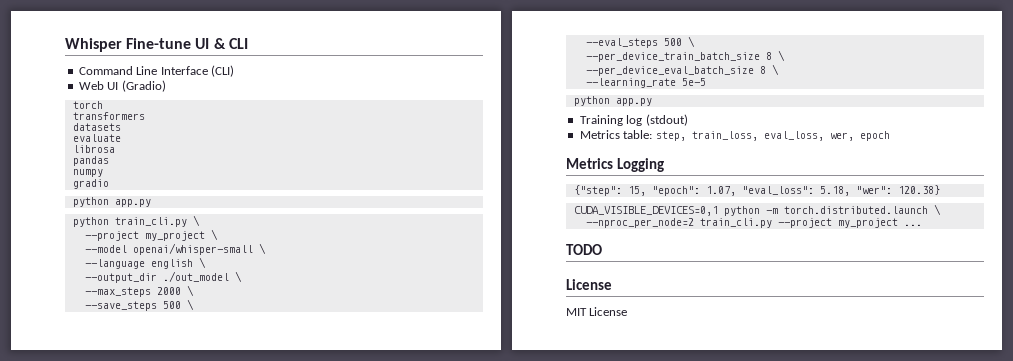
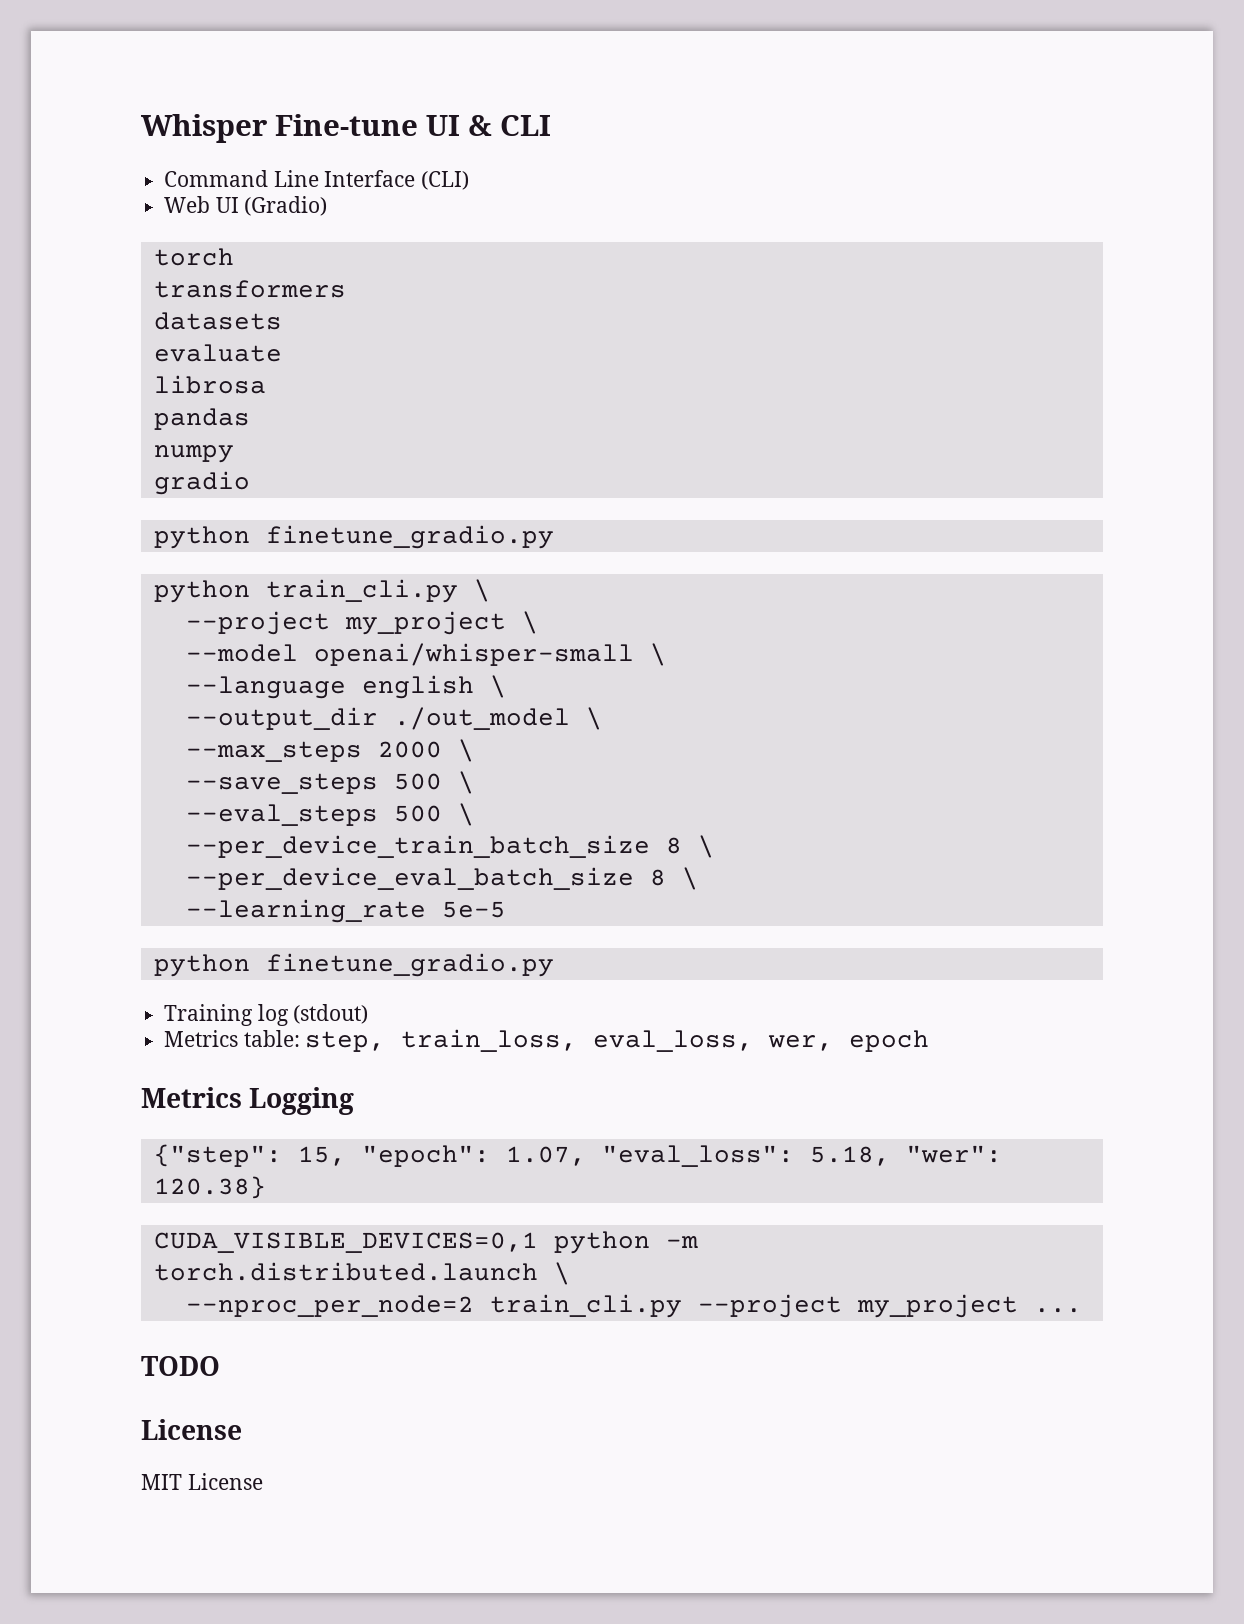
  gradio
- python app.py
+ python finetune_gradio.py
  --learning_rate 5e-5
- python app.py
+ python finetune_gradio.py

